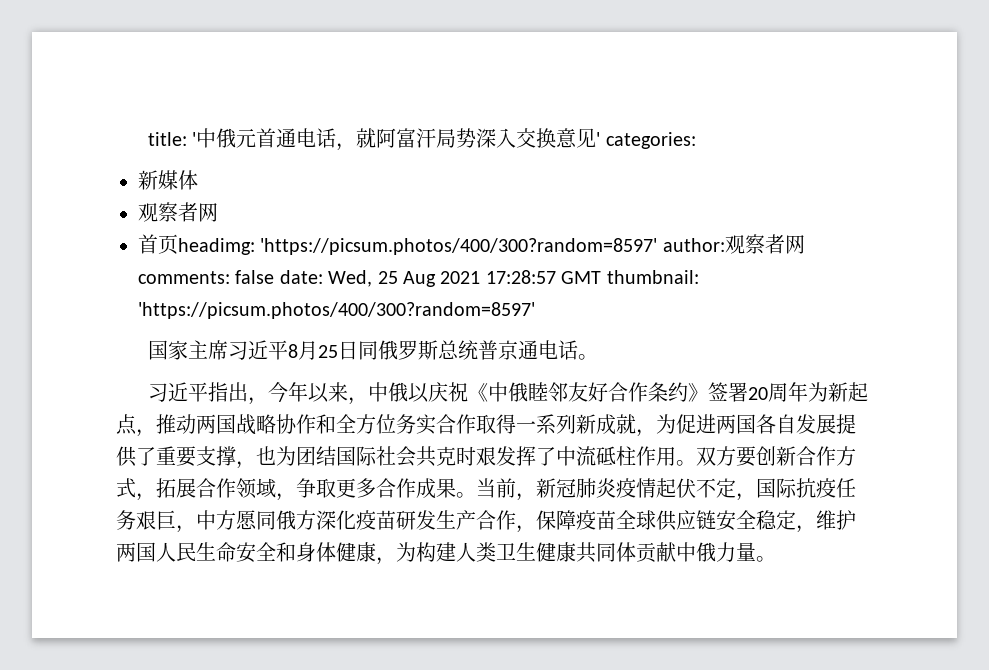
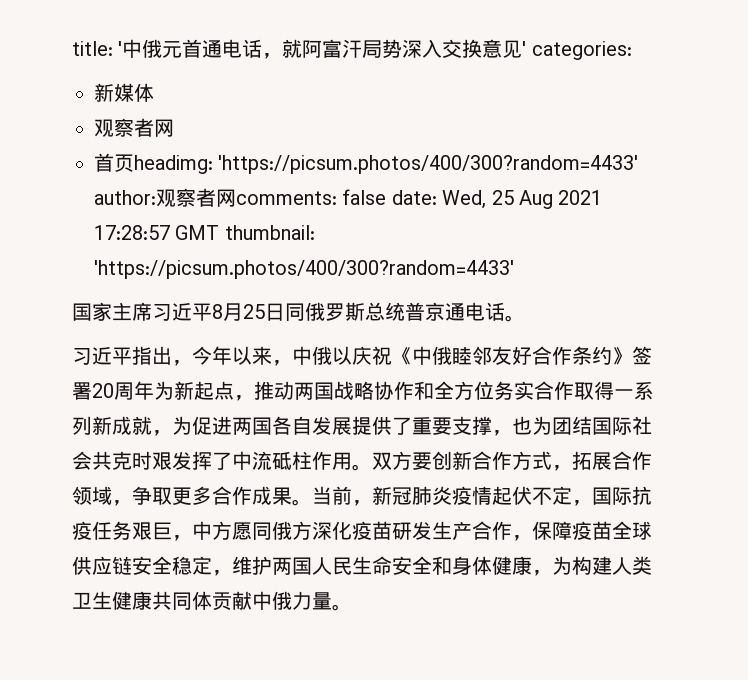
- 首页headimg: 'https://picsum.photos/400/300?random=8597' author:观察者网comments: false date: Wed, 25 Aug 2021 17:28:57 GMT thumbnail: 'https://picsum.photos/400/300?random=8597'
+ 首页headimg: 'https://picsum.photos/400/300?random=4433' author:观察者网comments: false date: Wed, 25 Aug 2021 17:28:57 GMT thumbnail: 'https://picsum.photos/400/300?random=4433'

